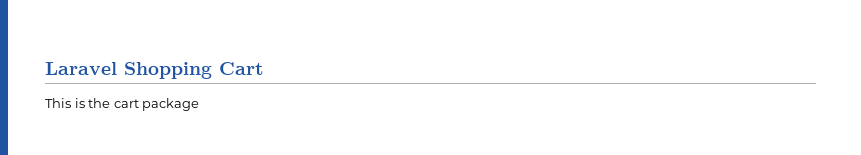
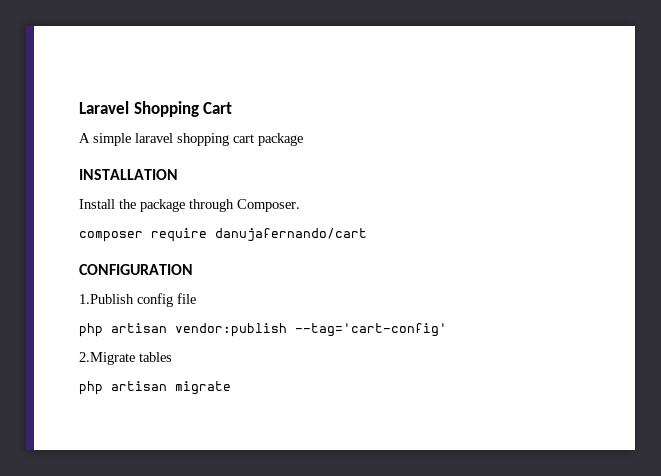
- This is the cart package
+ A simple laravel shopping cart package
+ INSTALLATION
+ Install the package through Composer.
+ composer require danujafernando/cart
+ CONFIGURATION
+ 1.Publish config file
+ php artisan vendor:publish --tag='cart-config'
+ 2.Migrate tables
+ php artisan migrate

